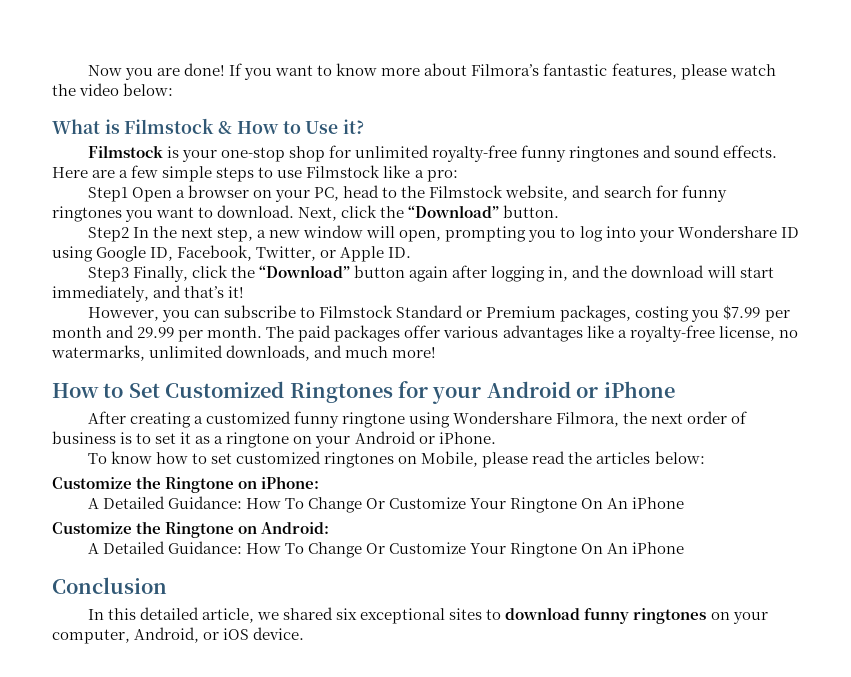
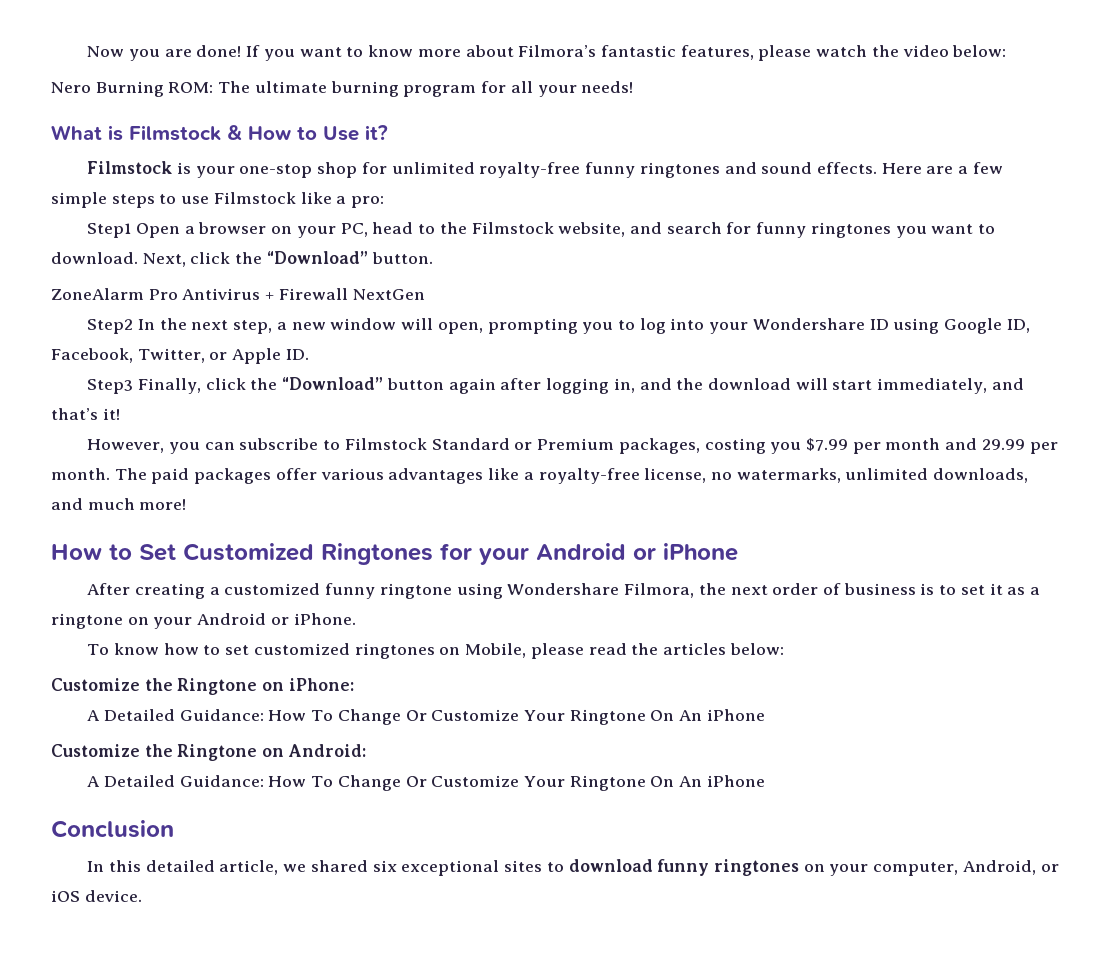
+ Nero Burning ROM: The ultimate burning program for all your needs!
+ ZoneAlarm Pro Antivirus + Firewall NextGen

